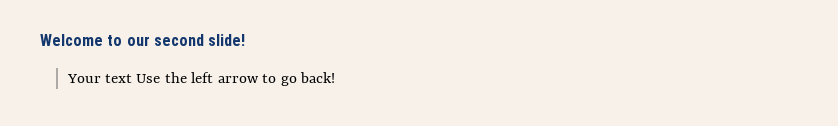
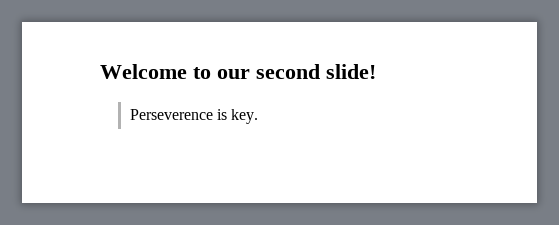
- Your text Use the left arrow to go back!
+ Perseverence is key.

